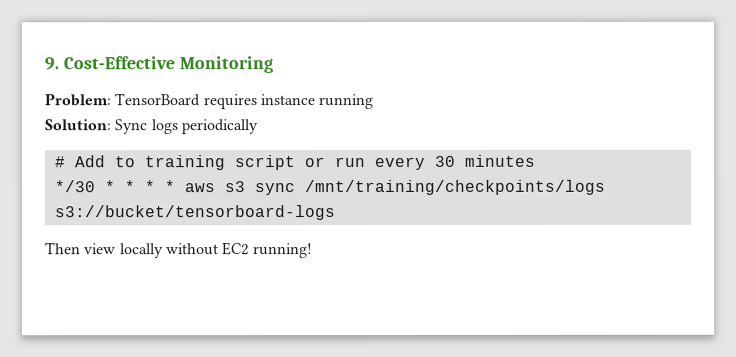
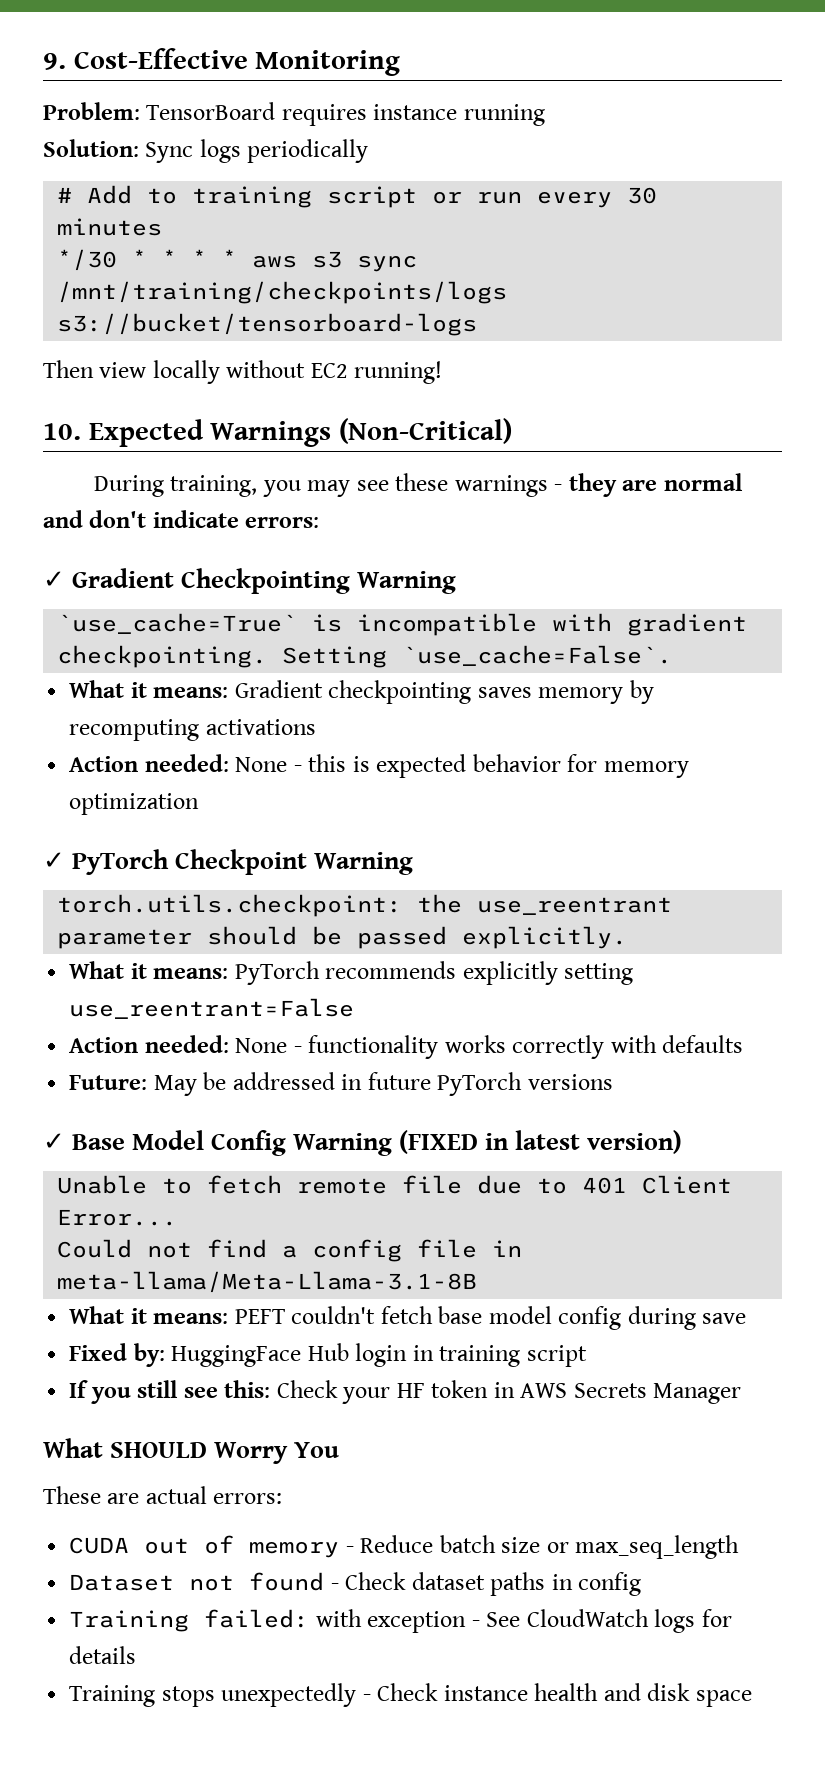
+ 10. Expected Warnings (Non-Critical)
+ During training, you may see these warnings - they are normal and don't indicate errors:
+ ✓ Gradient Checkpointing Warning
+ `use_cache=True` is incompatible with gradient checkpointing. Setting `use_cache=False`.
+ What it means: Gradient checkpointing saves memory by recomputing activations
+ Action needed: None - this is expected behavior for memory optimization
+ ✓ PyTorch Checkpoint Warning
+ torch.utils.checkpoint: the use_reentrant parameter should be passed explicitly.
+ What it means: PyTorch recommends explicitly setting use_reentrant=False
+ Action needed: None - functionality works correctly with defaults
+ Future: May be addressed in future PyTorch versions
+ ✓ Base Model Config Warning (FIXED in latest version)
+ Unable to fetch remote file due to 401 Client Error...
+ Could not find a config file in meta-llama/Meta-Llama-3.1-8B
+ What it means: PEFT couldn't fetch base model config during save
+ Fixed by: HuggingFace Hub login in training script
+ If you still see this: Check your HF token in AWS Secrets Manager
+ What SHOULD Worry You
+ These are actual errors:
+ CUDA out of memory - Reduce batch size or max_seq_length
+ Dataset not found - Check dataset paths in config
+ Training failed: with exception - See CloudWatch logs for details
+ Training stops unexpectedly - Check instance health and disk space

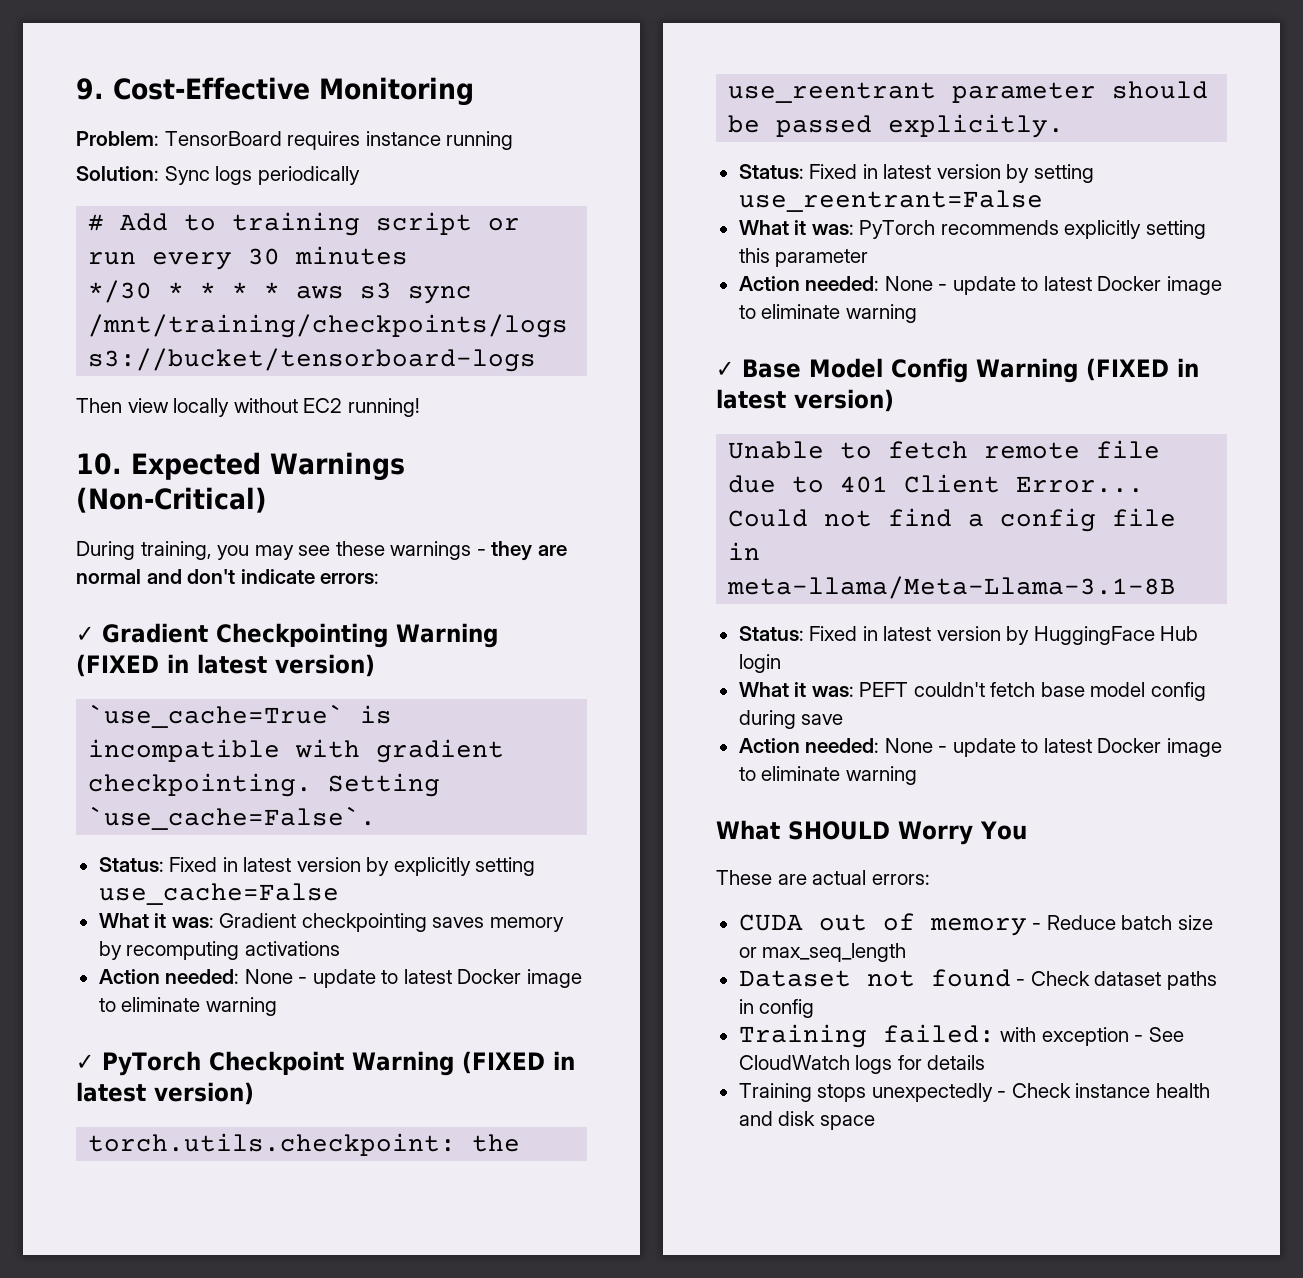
- ✓ Gradient Checkpointing Warning
+ ✓ Gradient Checkpointing Warning (FIXED in latest version)
- What it means: Gradient checkpointing saves memory by recomputing activations
- Action needed: None - this is expected behavior for memory optimization
+ Status: Fixed in latest version by explicitly setting use_cache=False
+ What it was: Gradient checkpointing saves memory by recomputing activations
+ Action needed: None - update to latest Docker image to eliminate warning
- ✓ PyTorch Checkpoint Warning
+ ✓ PyTorch Checkpoint Warning (FIXED in latest version)
- What it means: PyTorch recommends explicitly setting use_reentrant=False
- Action needed: None - functionality works correctly with defaults
- Future: May be addressed in future PyTorch versions
+ Status: Fixed in latest version by setting use_reentrant=False
+ What it was: PyTorch recommends explicitly setting this parameter
+ Action needed: None - update to latest Docker image to eliminate warning
- What it means: PEFT couldn't fetch base model config during save
- Fixed by: HuggingFace Hub login in training script
- If you still see this: Check your HF token in AWS Secrets Manager
+ Status: Fixed in latest version by HuggingFace Hub login
+ What it was: PEFT couldn't fetch base model config during save
+ Action needed: None - update to latest Docker image to eliminate warning

